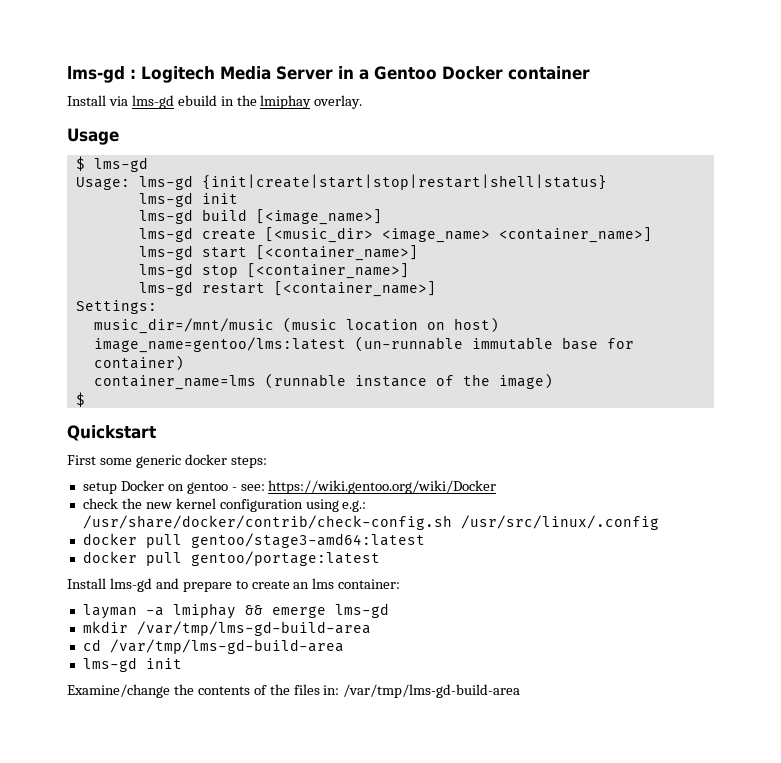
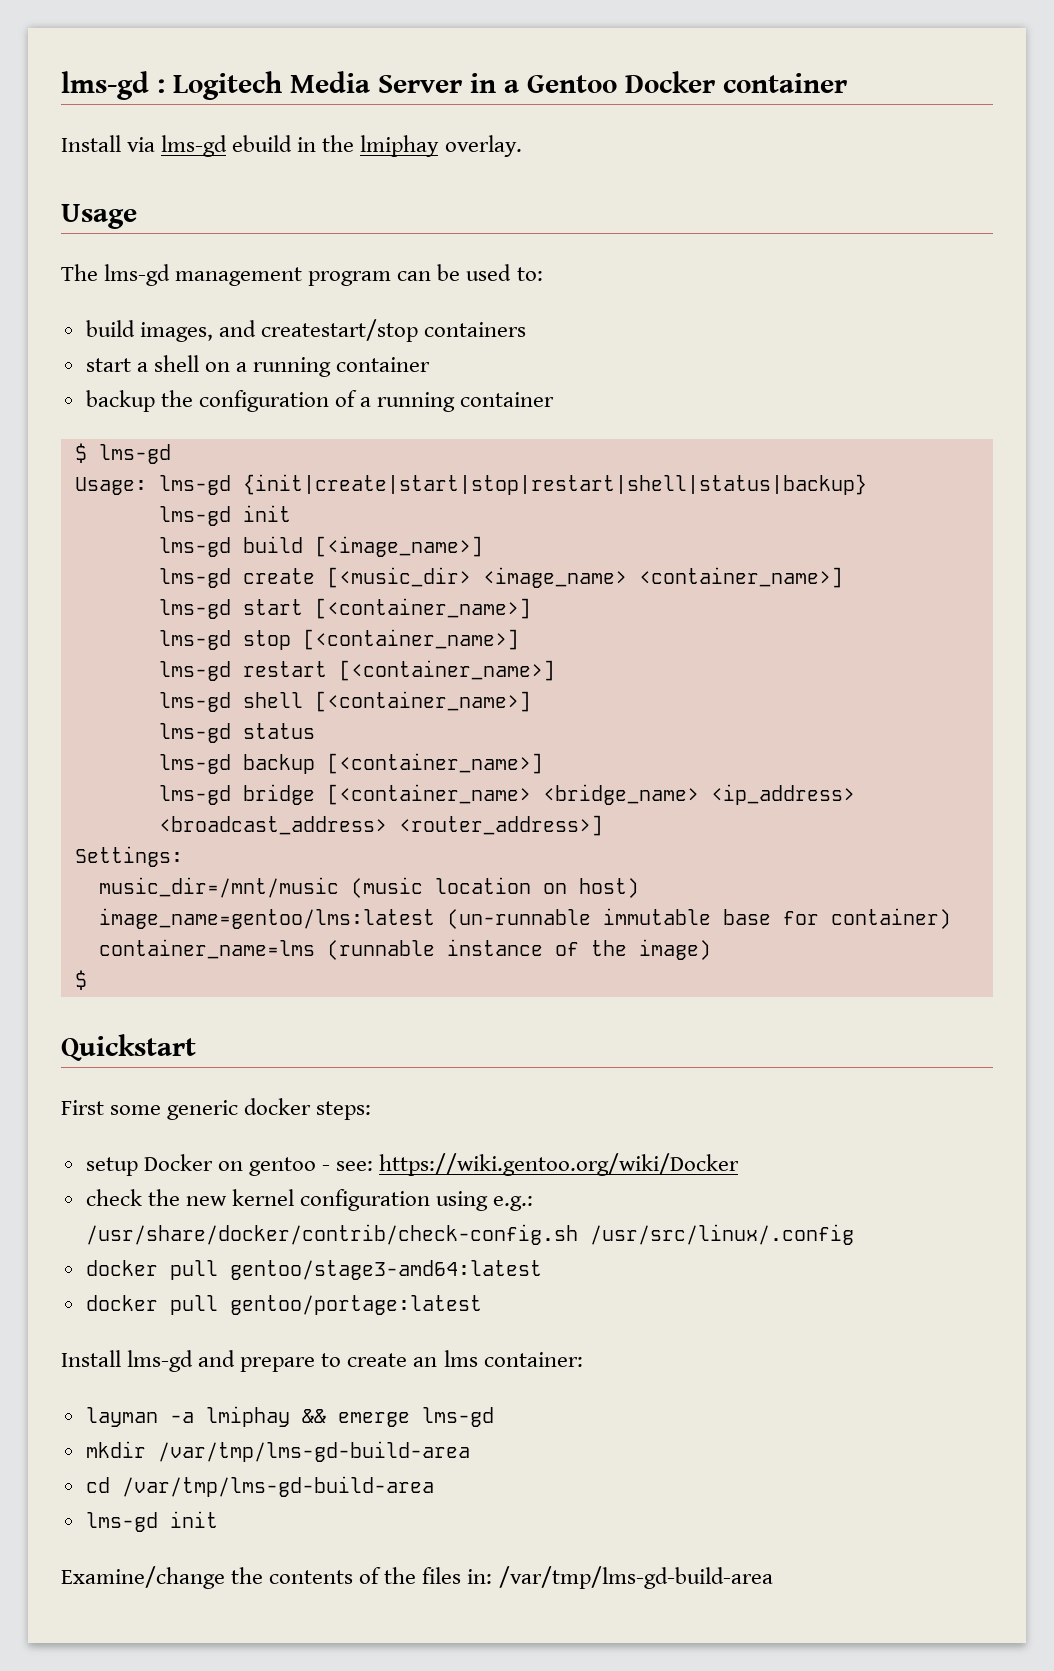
+ The lms-gd management program can be used to:
+ build images, and createstart/stop containers
+ start a shell on a running container
+ backup the configuration of a running container
- Usage: lms-gd {init|create|start|stop|restart|shell|status}
+ Usage: lms-gd {init|create|start|stop|restart|shell|status|backup}
+ lms-gd shell [<container_name>]
+ lms-gd status
+ lms-gd backup [<container_name>]
+ lms-gd bridge [<container_name> <bridge_name> <ip_address> <broadcast_address> <router_address>]

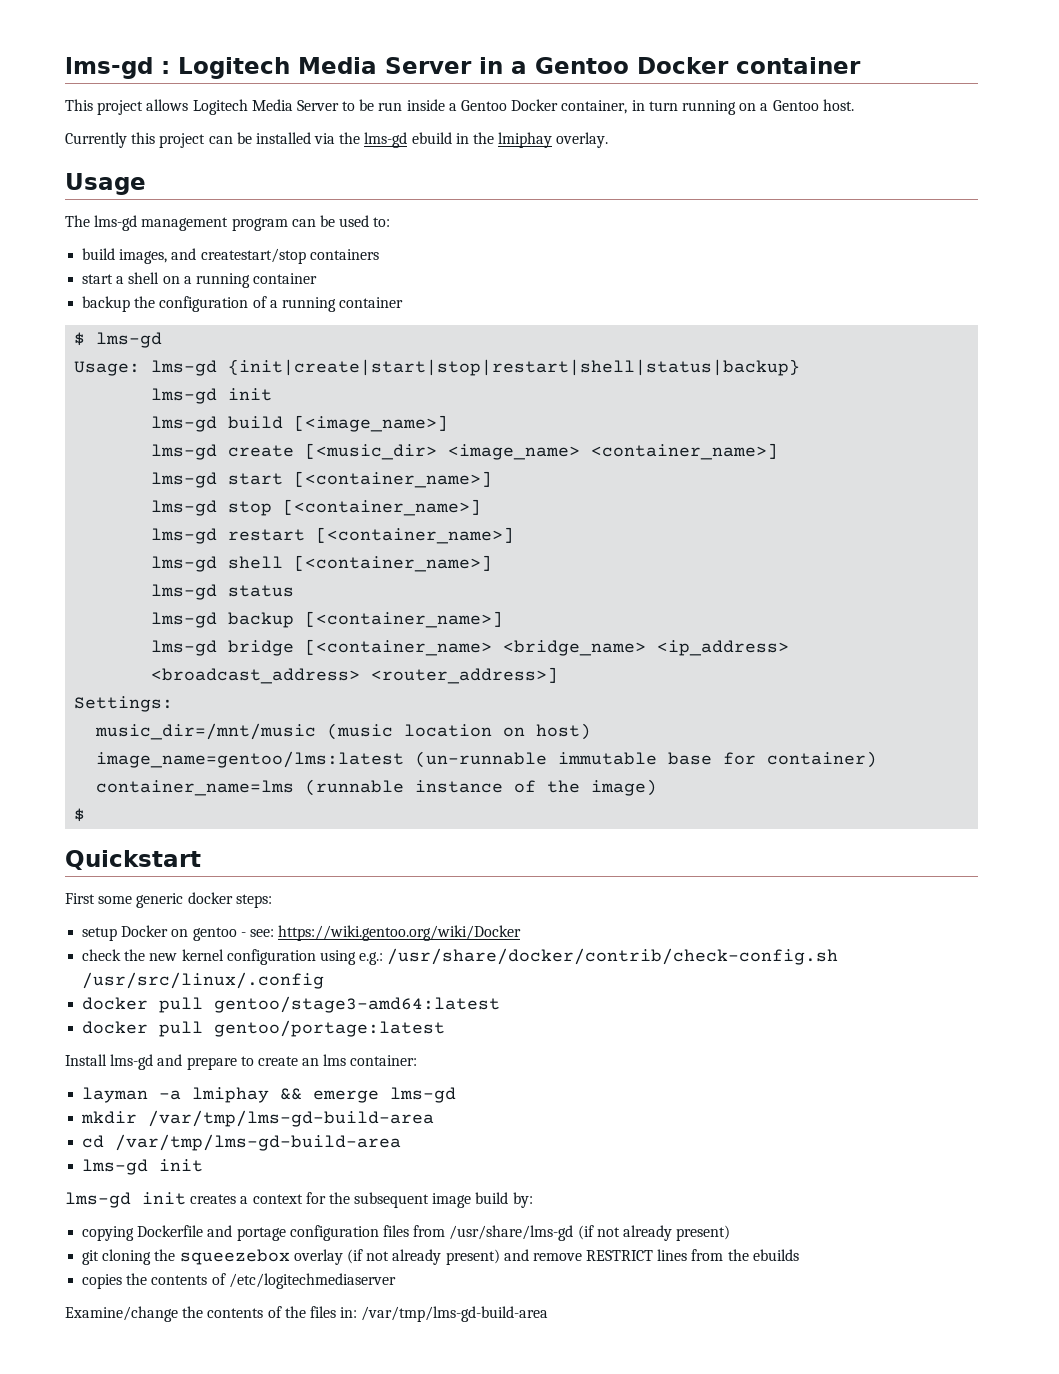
- Install via lms-gd ebuild in the lmiphay overlay.
+ This project allows Logitech Media Server to be run inside a Gentoo Docker container, in turn running on a Gentoo host.
+ Currently this project can be installed via the lms-gd ebuild in the lmiphay overlay.
+ lms-gd init creates a context for the subsequent image build by:
+ copying Dockerfile and portage configuration files from /usr/share/lms-gd (if not already present)
+ git cloning the squeezebox overlay (if not already present) and remove RESTRICT lines from the ebuilds
+ copies the contents of /etc/logitechmediaserver

